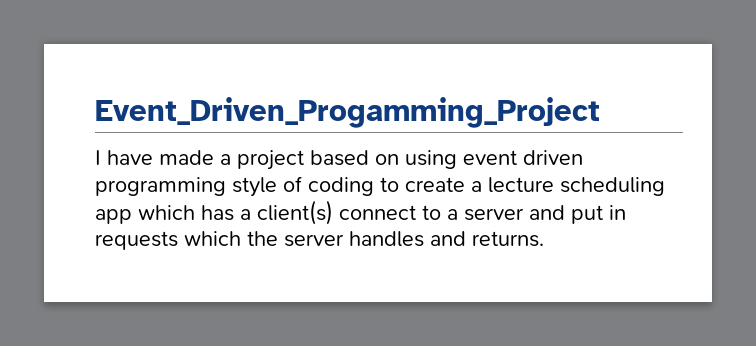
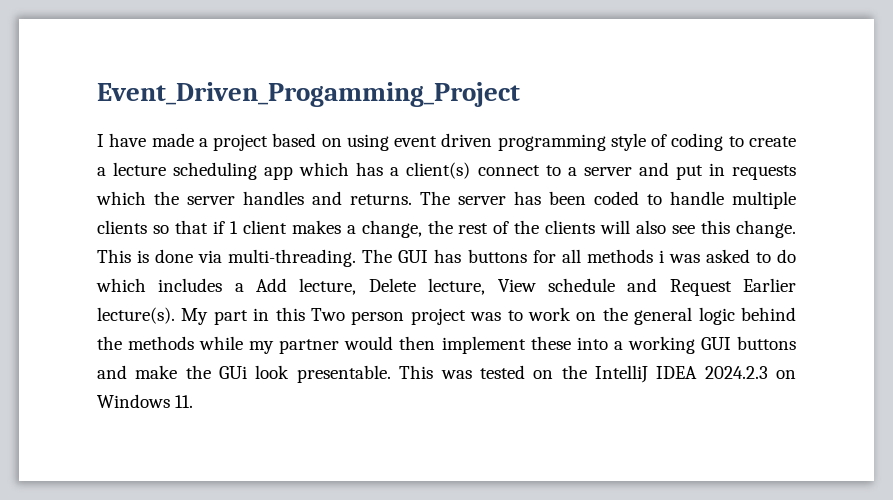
+ The server has been coded to handle multiple clients so that if 1 client makes a change, the rest of the clients will also see this change. This is done via multi-threading. The GUI has buttons for all methods i was asked to do which includes a Add lecture, Delete lecture, View schedule and Request Earlier lecture(s). My part in this Two person project was to work on the general logic behind the methods while my partner would then implement these into a working GUI buttons and make the GUi look presentable. This was tested on the IntelliJ IDEA 2024.2.3 on Windows 11.

